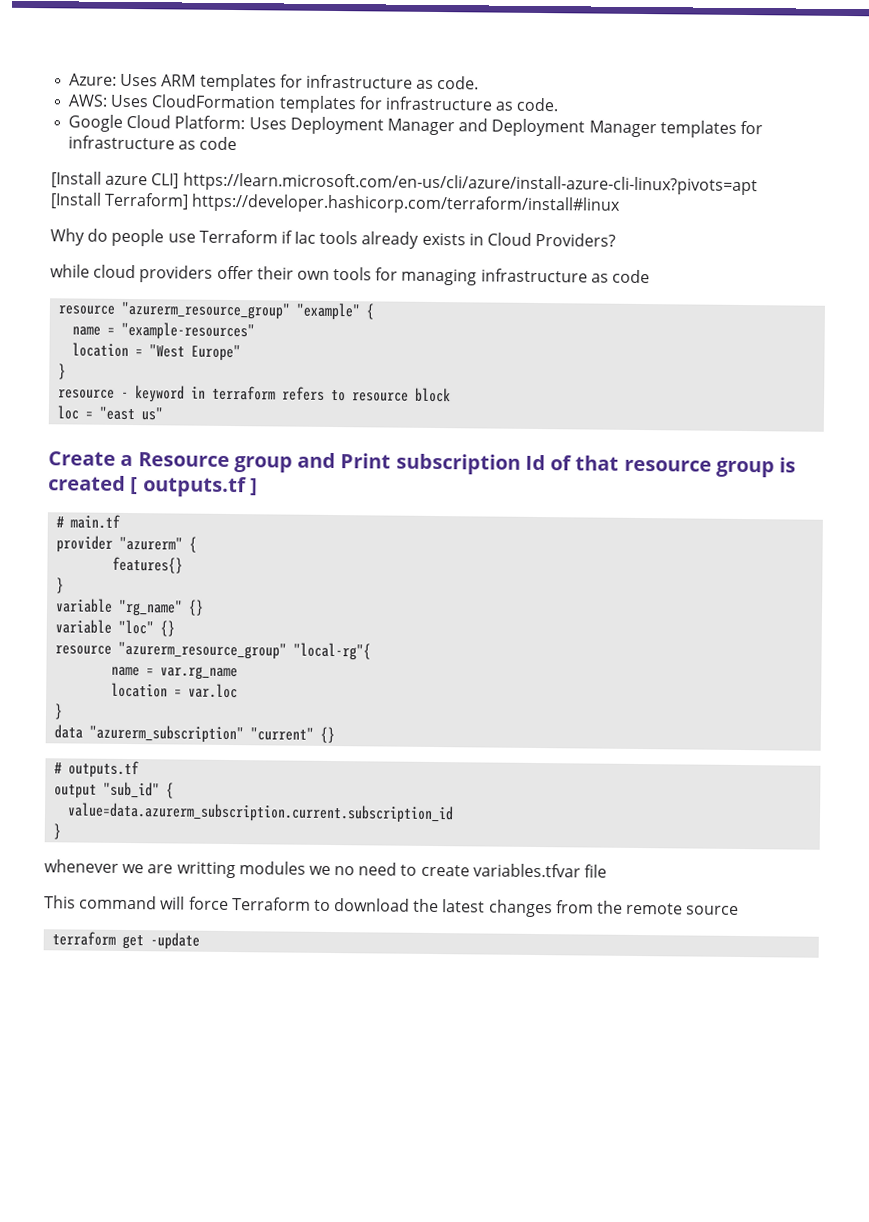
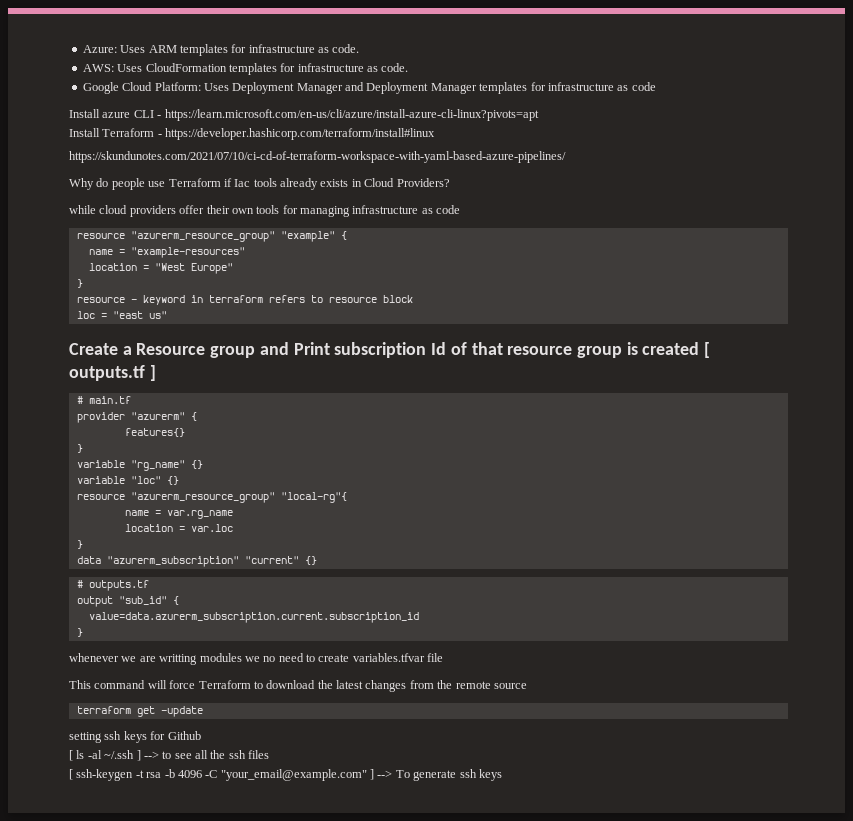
- [Install azure CLI] https://learn.microsoft.com/en-us/cli/azure/install-azure-cli-linux?pivots=apt
- [Install Terraform] https://developer.hashicorp.com/terraform/install#linux
+ Install azure CLI - https://learn.microsoft.com/en-us/cli/azure/install-azure-cli-linux?pivots=apt
+ Install Terraform - https://developer.hashicorp.com/terraform/install#linux
+ https://skundunotes.com/2021/07/10/ci-cd-of-terraform-workspace-with-yaml-based-azure-pipelines/
+ setting ssh keys for Github
+ [ ls -al ~/.ssh ] --> to see all the ssh files
+ [ ssh-keygen -t rsa -b 4096 -C "your_email@example.com" ] --> To generate ssh keys

